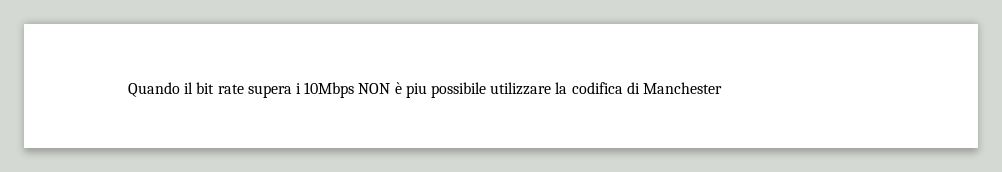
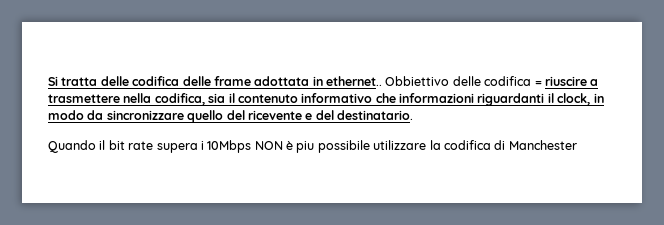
+ Si tratta delle codifica delle frame adottata in ethernet.. Obbiettivo delle codifica = riuscire a trasmettere nella codifica, sia il contenuto informativo che informazioni riguardanti il clock, in modo da sincronizzare quello del ricevente e del destinatario.

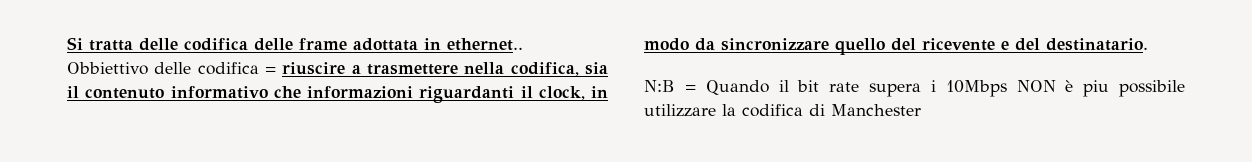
- Quando il bit rate supera i 10Mbps NON è piu possibile utilizzare la codifica di Manchester
+ N:B = Quando il bit rate supera i 10Mbps NON è piu possibile utilizzare la codifica di Manchester

